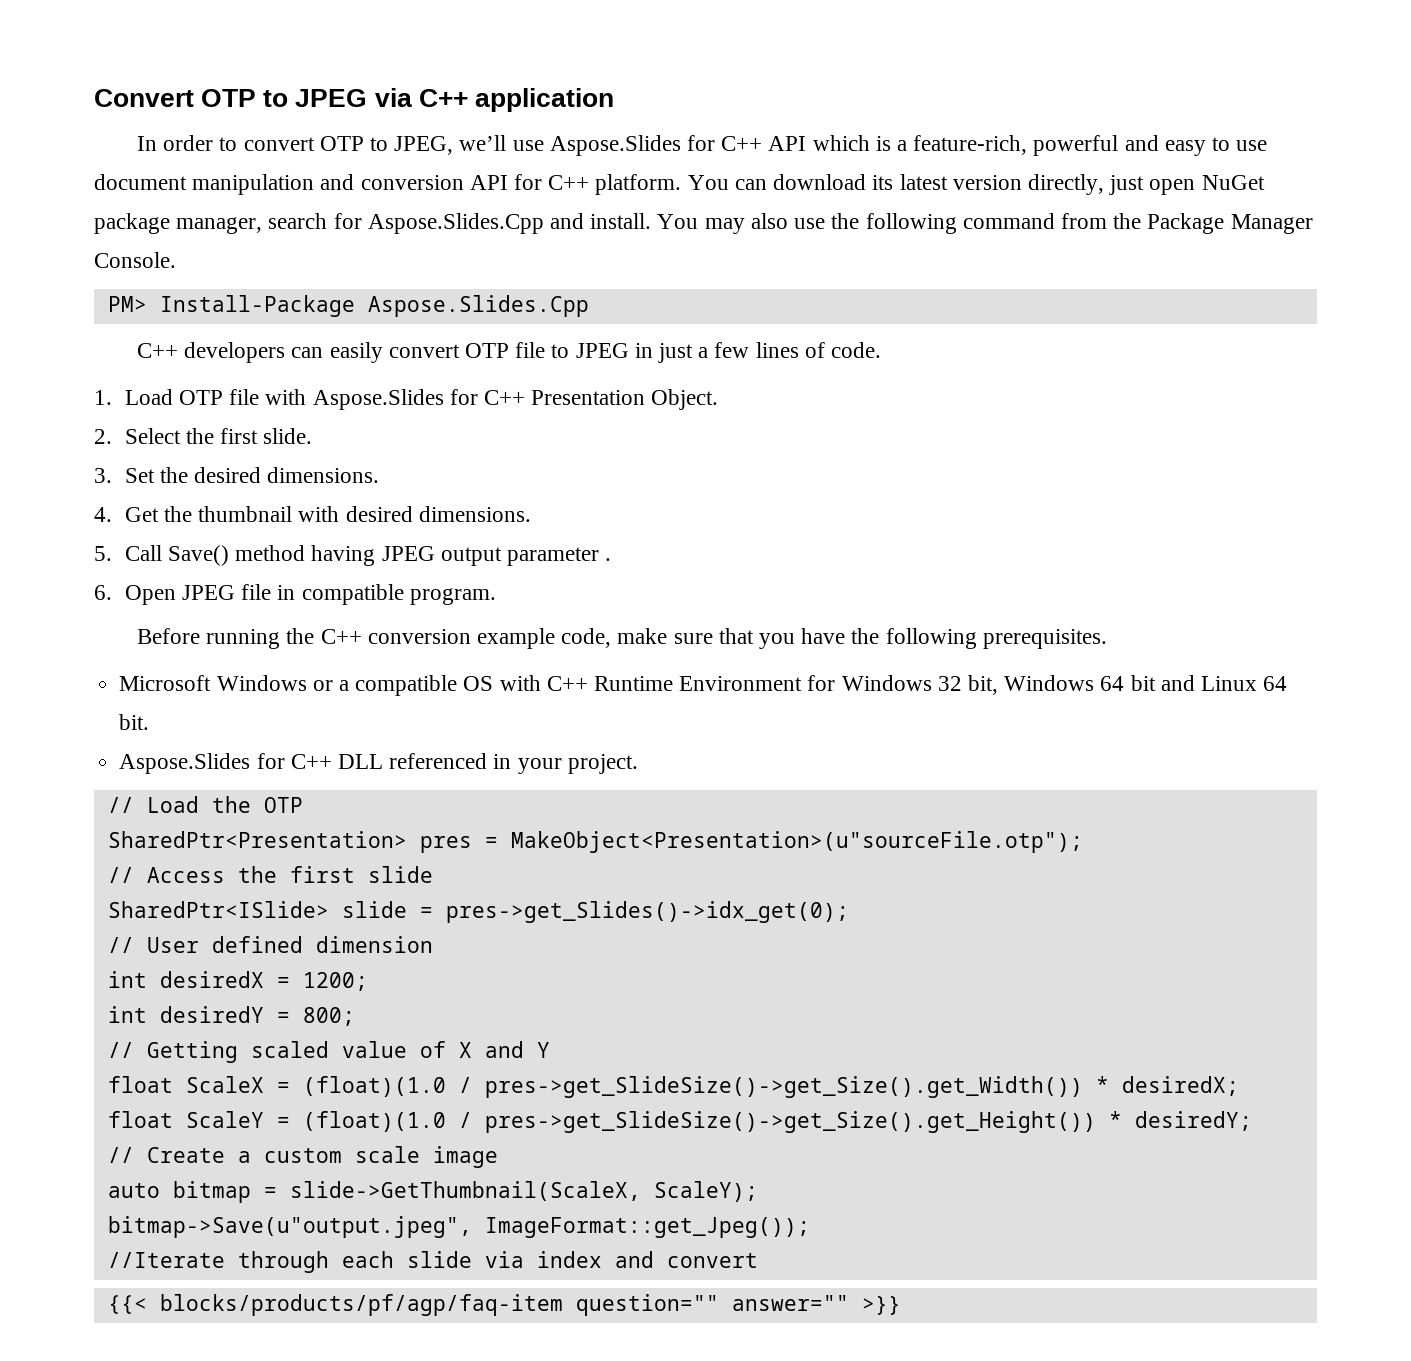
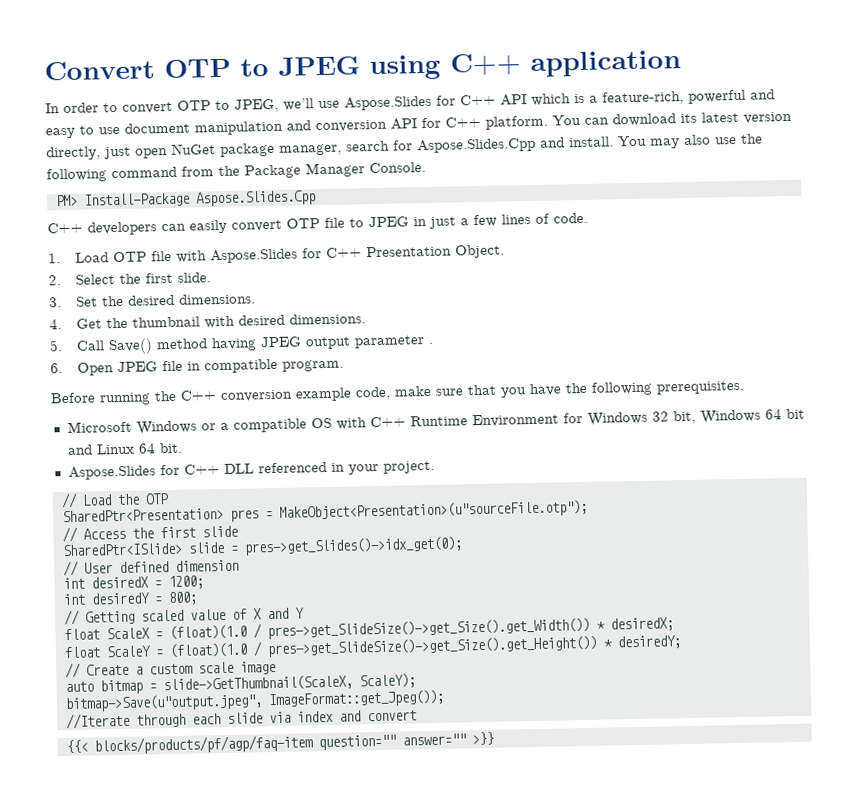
- Convert OTP to JPEG via C++ application
+ Convert OTP to JPEG using C++ application

